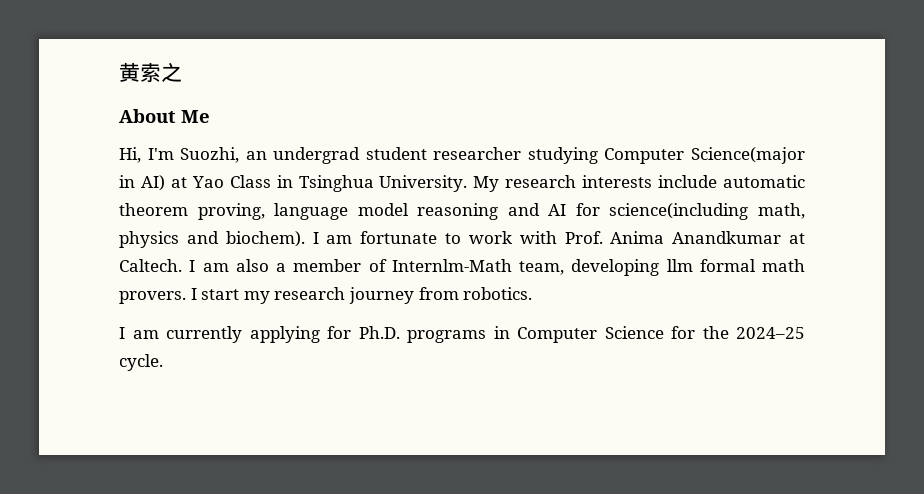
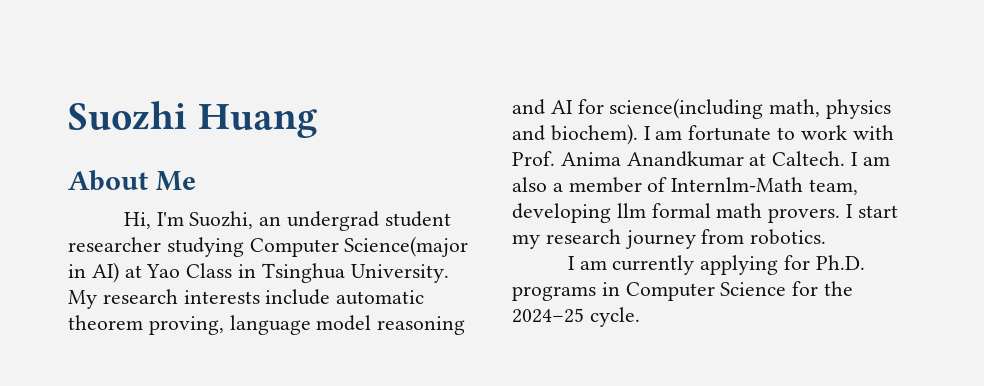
- 黄索之
+ Suozhi Huang

